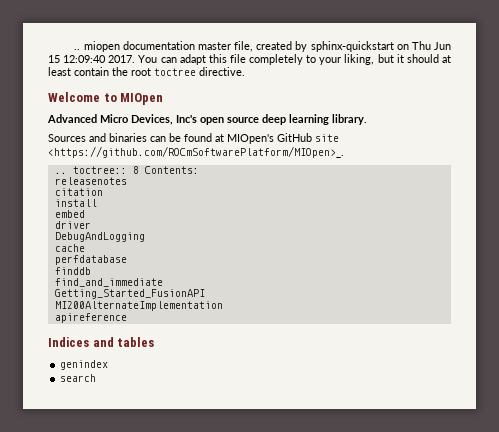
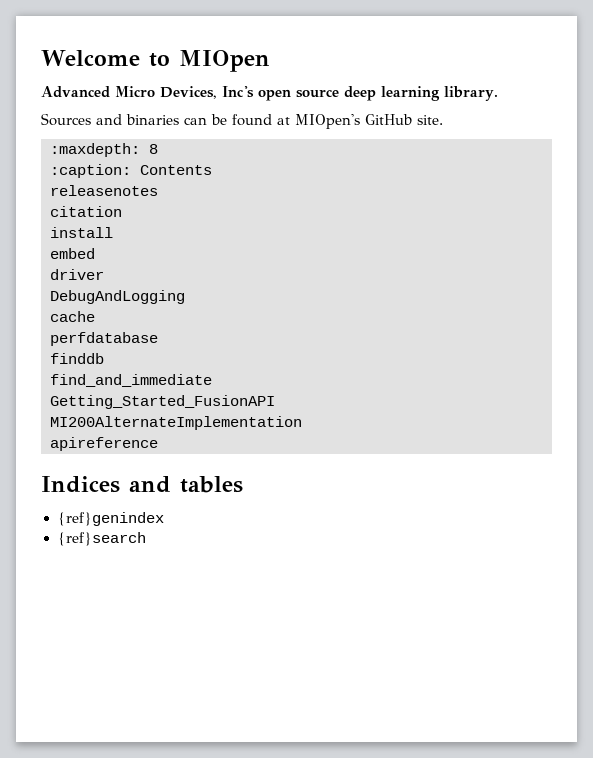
- .. miopen documentation master file, created by sphinx-quickstart on Thu Jun 15 12:09:40 2017. You can adapt this file completely to your liking, but it should at least contain the root toctree directive.
- Sources and binaries can be found at MIOpen's GitHub site <https://github.com/ROCmSoftwarePlatform/MIOpen>_.
- .. toctree:: 8 Contents:
+ Sources and binaries can be found at MIOpen's GitHub site.
+ :maxdepth: 8
+ :caption: Contents
- genindex
- search
+ {ref}genindex
+ {ref}search

